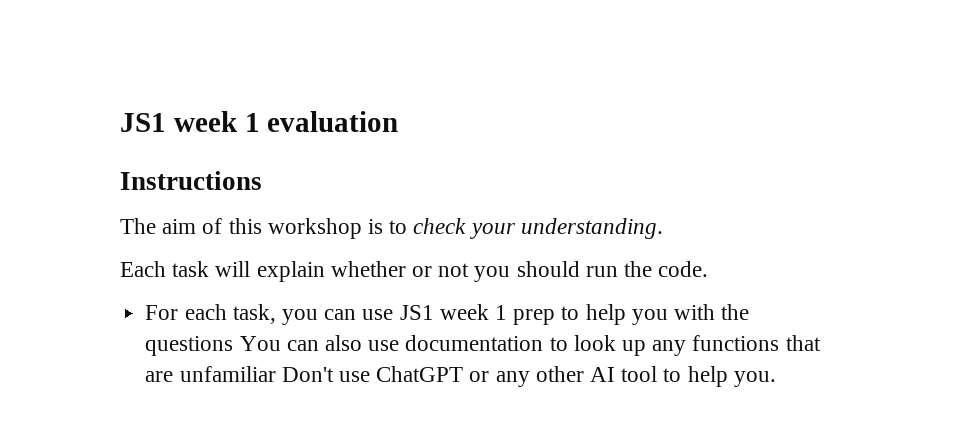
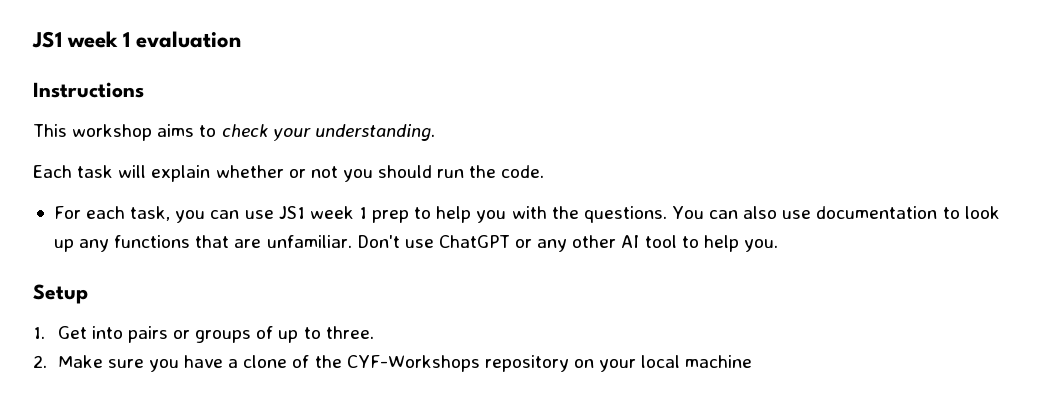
- The aim of this workshop is to check your understanding.
+ This workshop aims to check your understanding.
- For each task, you can use JS1 week 1 prep to help you with the questions You can also use documentation to look up any functions that are unfamiliar Don't use ChatGPT or any other AI tool to help you.
+ For each task, you can use JS1 week 1 prep to help you with the questions. You can also use documentation to look up any functions that are unfamiliar. Don't use ChatGPT or any other AI tool to help you.
+ Setup
+ 1. Get into pairs or groups of up to three.
+ 2. Make sure you have a clone of the CYF-Workshops repository on your local machine

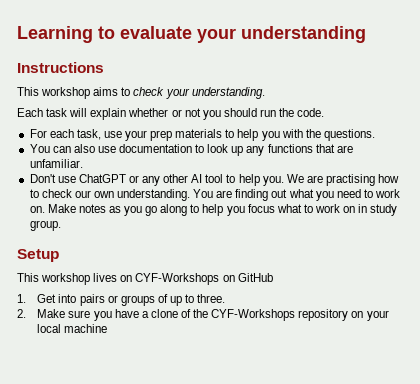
- JS1 week 1 evaluation
+ Learning to evaluate your understanding
- For each task, you can use JS1 week 1 prep to help you with the questions. You can also use documentation to look up any functions that are unfamiliar. Don't use ChatGPT or any other AI tool to help you.
+ For each task, use your prep materials to help you with the questions.
+ You can also use documentation to look up any functions that are unfamiliar.
+ Don't use ChatGPT or any other AI tool to help you. We are practising how to check our own understanding. You are finding out what you need to work on. Make notes as you go along to help you focus what to work on in study group.
  Setup
+ This workshop lives on CYF-Workshops on GitHub

